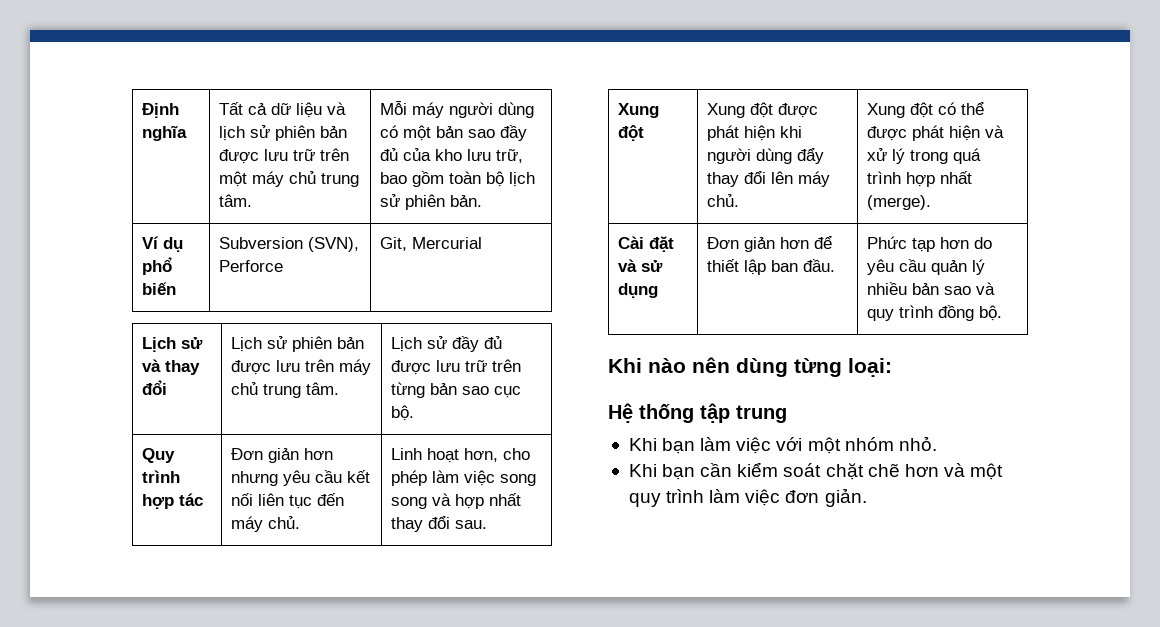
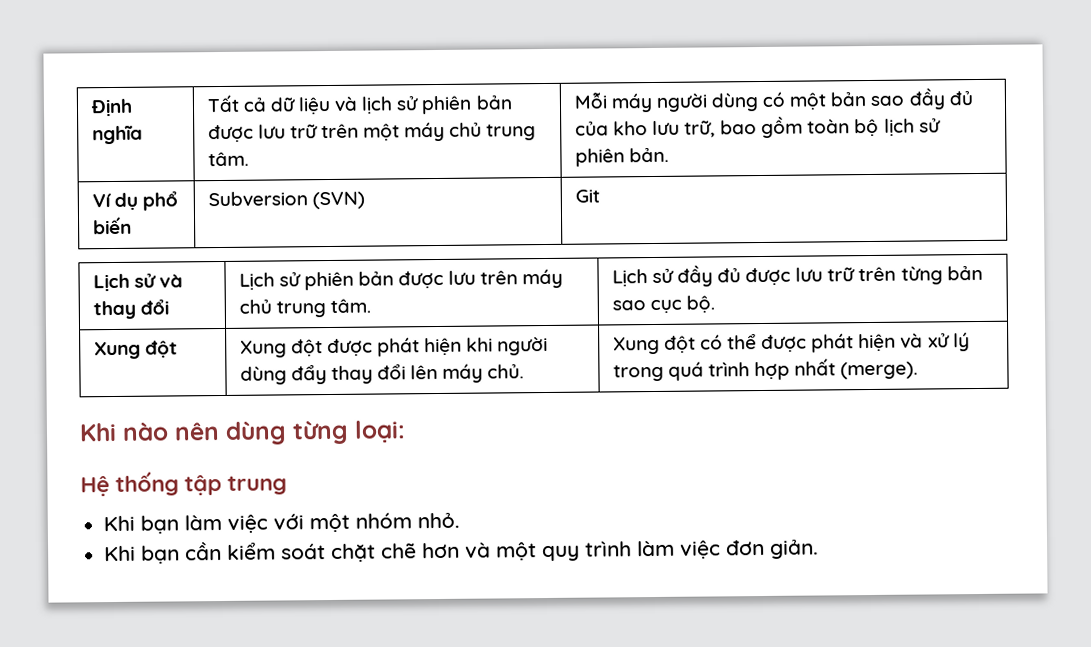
- Ví dụ phổ biến | Subversion (SVN), Perforce | Git, Mercurial
+ Ví dụ phổ biến | Subversion (SVN) | Git
- Quy trình hợp tác | Đơn giản hơn nhưng yêu cầu kết nối liên tục đến máy chủ. | Linh hoạt hơn, cho phép làm việc song song và hợp nhất thay đổi sau.
- Cài đặt và sử dụng | Đơn giản hơn để thiết lập ban đầu. | Phức tạp hơn do yêu cầu quản lý nhiều bản sao và quy trình đồng bộ.

